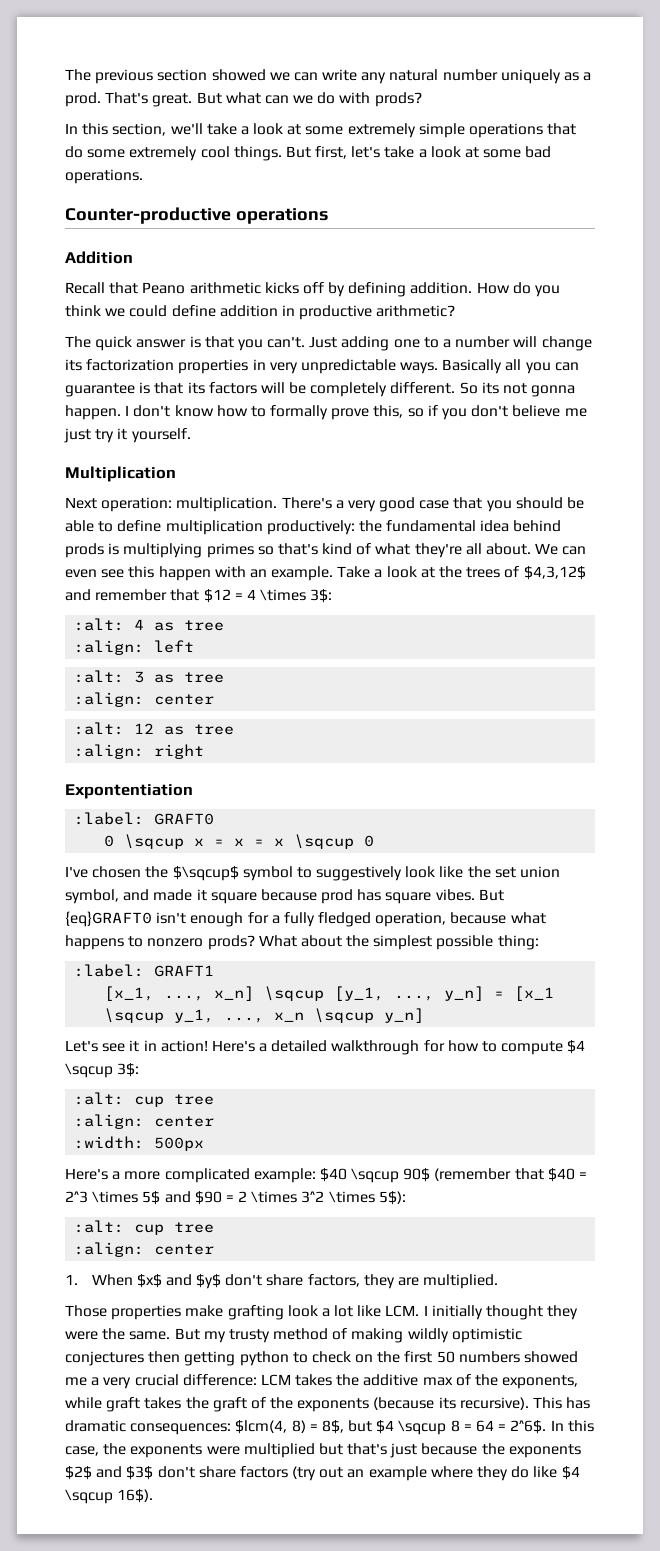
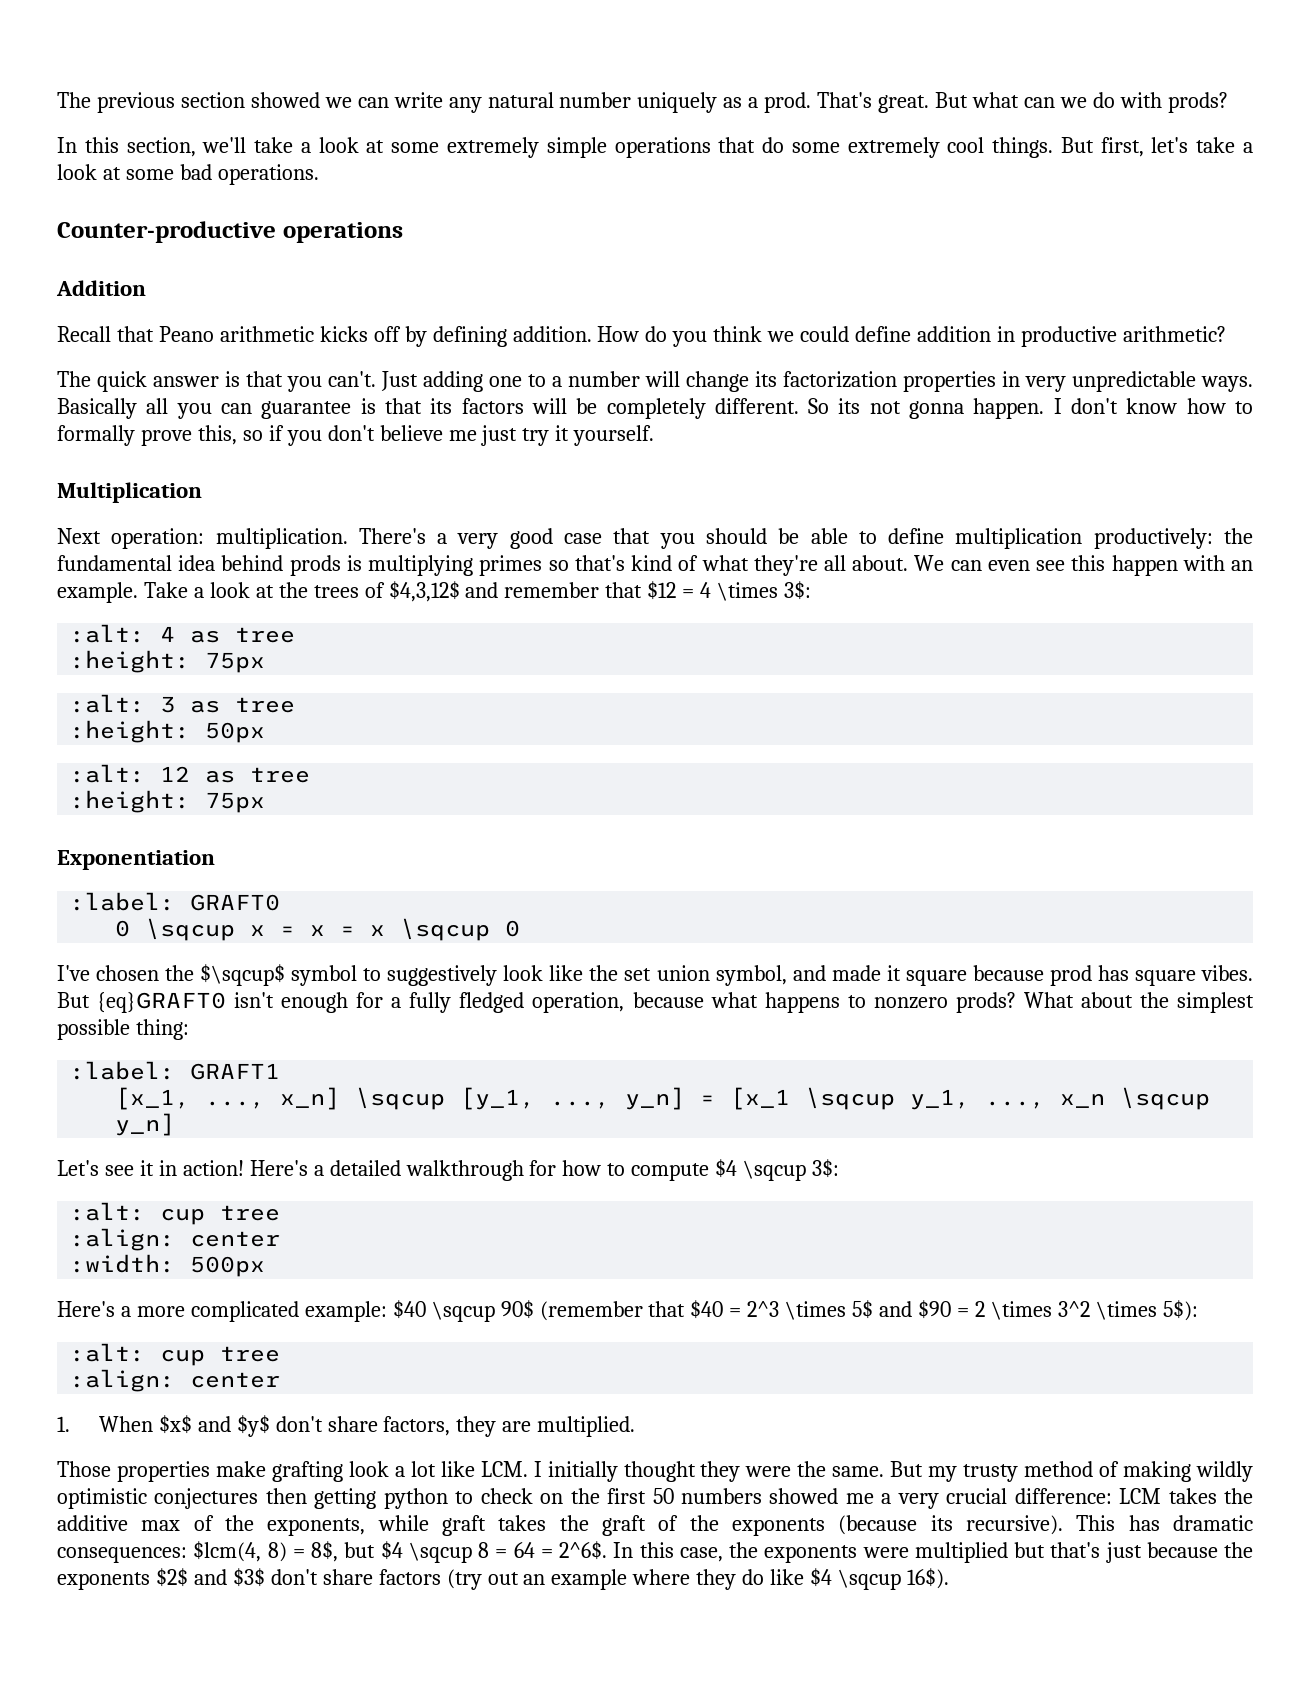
  :alt: 4 as tree
- :align: left
+ :height: 75px
  :alt: 3 as tree
- :align: center
+ :height: 50px
  :alt: 12 as tree
- :align: right
- Expontentiation
+ :height: 75px
+ Exponentiation

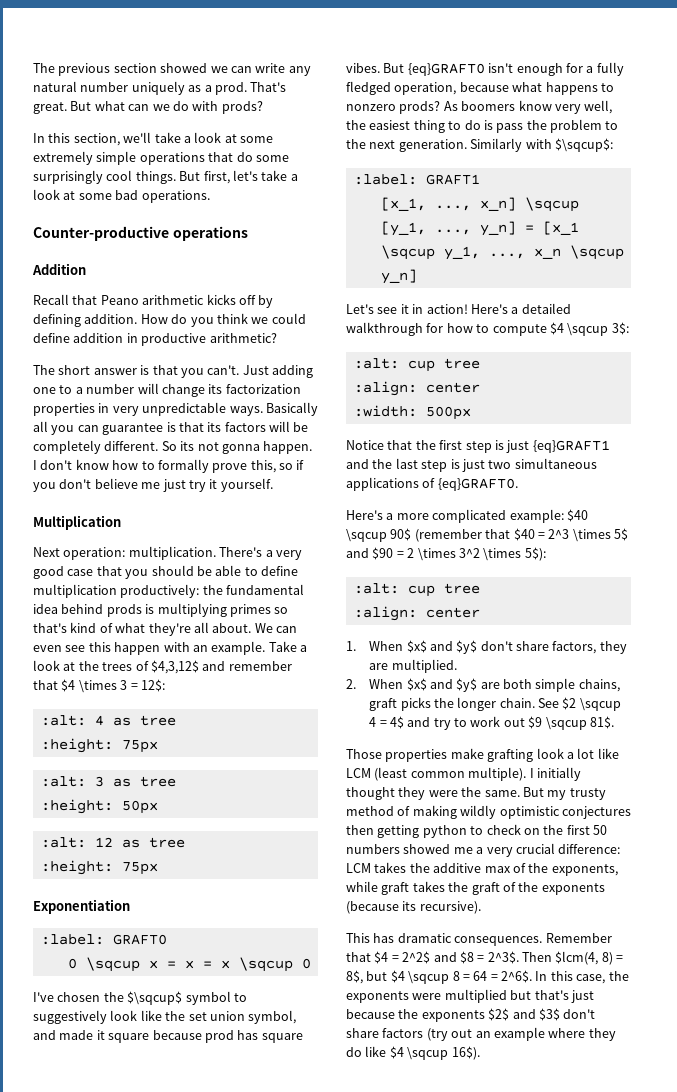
- In this section, we'll take a look at some extremely simple operations that do some extremely cool things.
+ In this section, we'll take a look at some extremely simple operations that do some surprisingly cool things.
- The quick answer is that you can't.
+ The short answer is that you can't.
- Take a look at the trees of $4,3,12$ and remember that $12 = 4 \times 3$:
+ Take a look at the trees of $4,3,12$ and remember that $4 \times 3 = 12$:
- What about the simplest possible thing:
+ As boomers know very well, the easiest thing to do is pass the problem to the next generation. Similarly with $\sqcup$:
+ Notice that the first step is just {eq}GRAFT1 and the last step is just two simultaneous applications of {eq}GRAFT0.
+ 2. When $x$ and $y$ are both simple chains, graft picks the longer chain. See $2 \sqcup 4 = 4$ and try to work out $9 \sqcup 81$.
- Those properties make grafting look a lot like LCM. I initially thought they were the same.
+ Those properties make grafting look a lot like LCM (least common multiple). I initially thought they were the same.
- But my trusty method of making wildly optimistic conjectures then getting python to check on the first 50 numbers showed me a very crucial difference: LCM takes the additive max of the exponents, while graft takes the graft of the exponents (because its recursive). This has dramatic consequences: $lcm(4, 8) = 8$, but $4 \sqcup 8 = 64 = 2^6$.
+ But my trusty method of making wildly optimistic conjectures then getting python to check on the first 50 numbers showed me a very crucial difference: LCM takes the additive max of the exponents, while graft takes the graft of the exponents (because its recursive).
+ This has dramatic consequences. Remember that $4 = 2^2$ and $8 = 2^3$. Then $lcm(4, 8) = 8$, but $4 \sqcup 8 = 64 = 2^6$.

